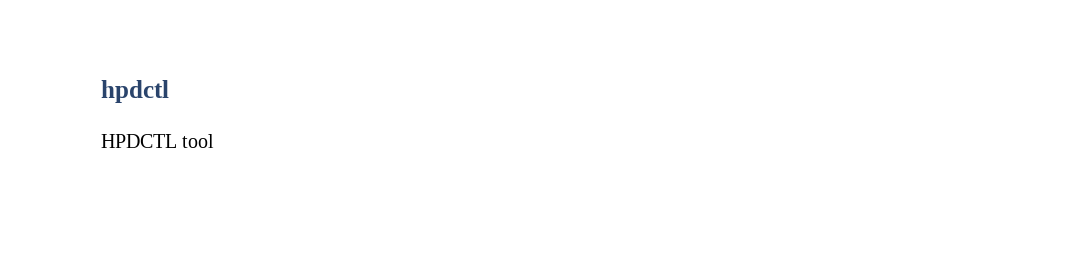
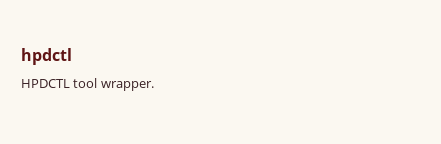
- HPDCTL tool
+ HPDCTL tool wrapper.

